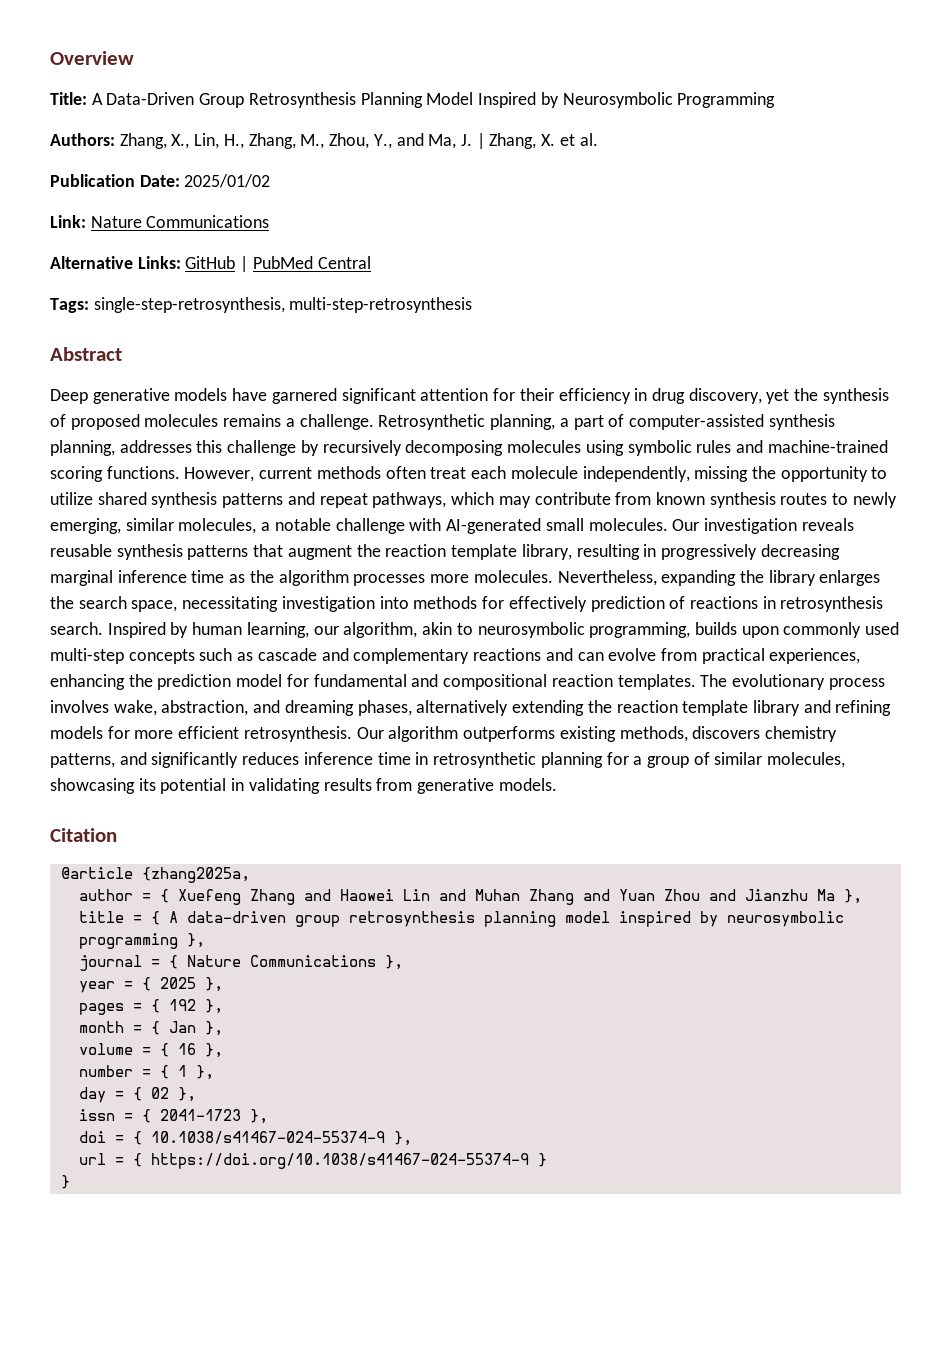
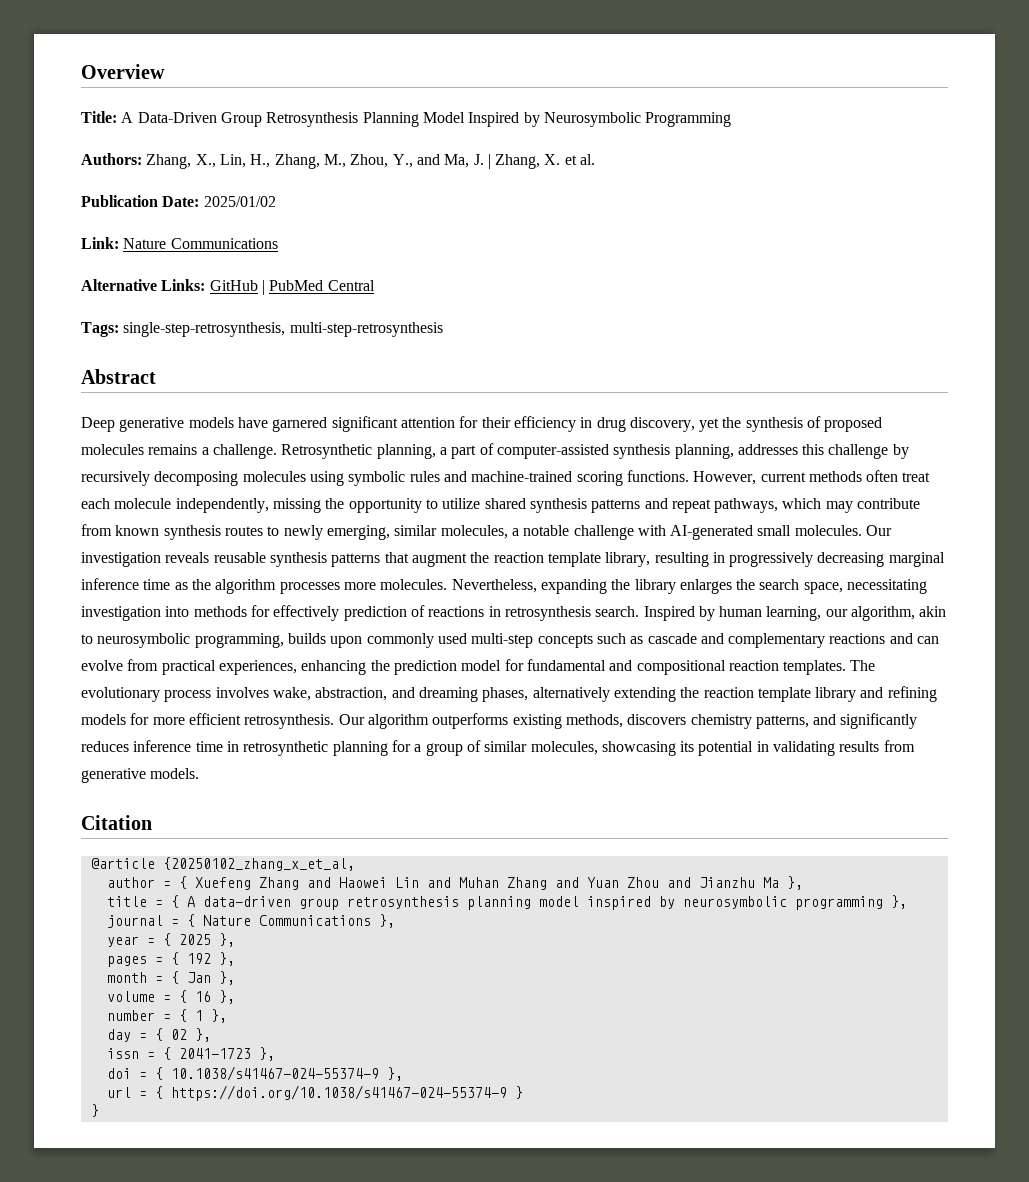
- @article {zhang2025a,
+ @article {20250102_zhang_x_et_al,

